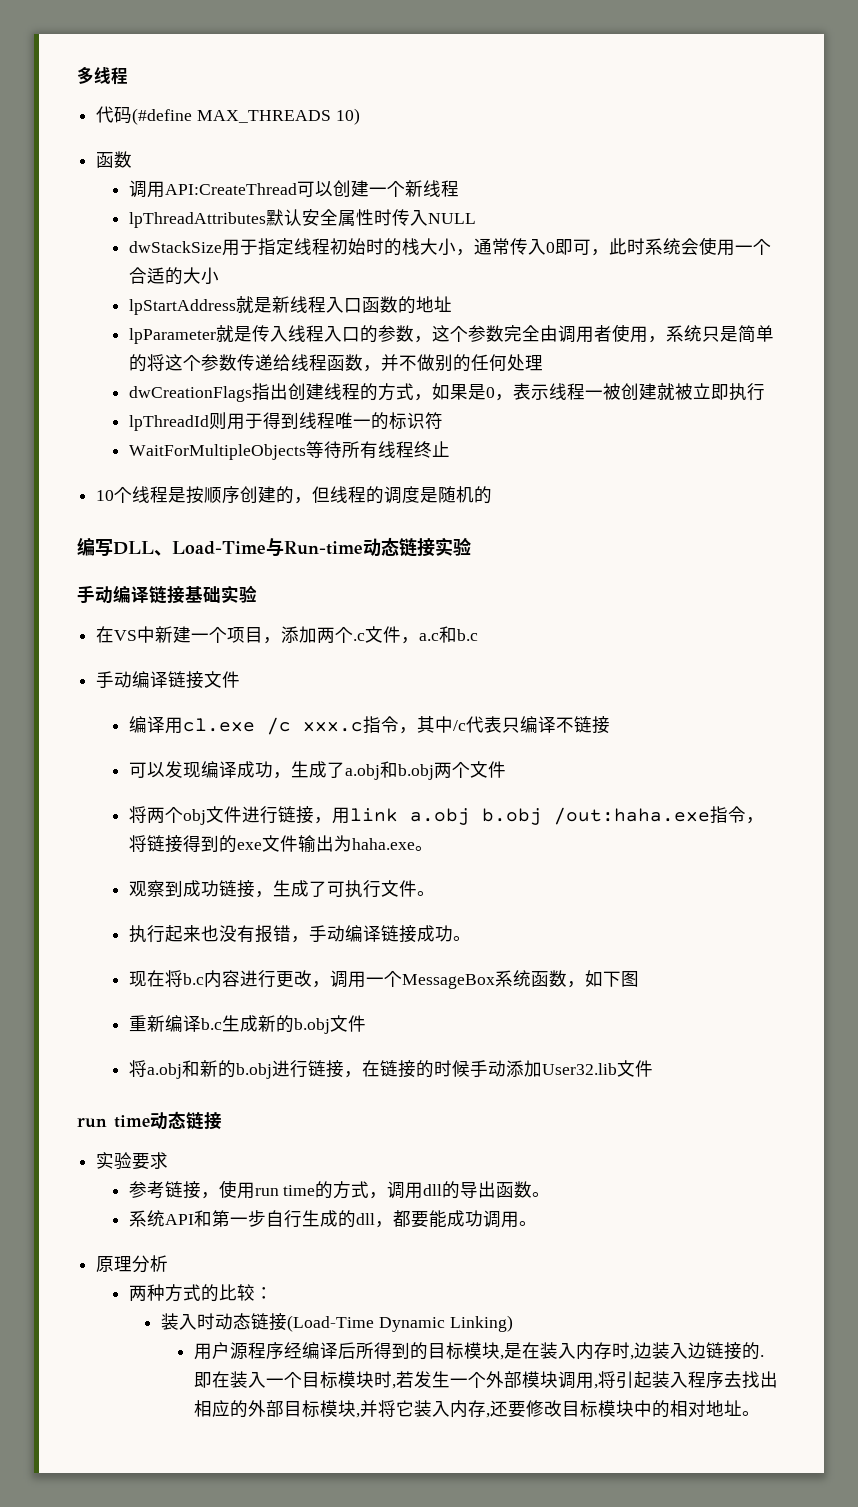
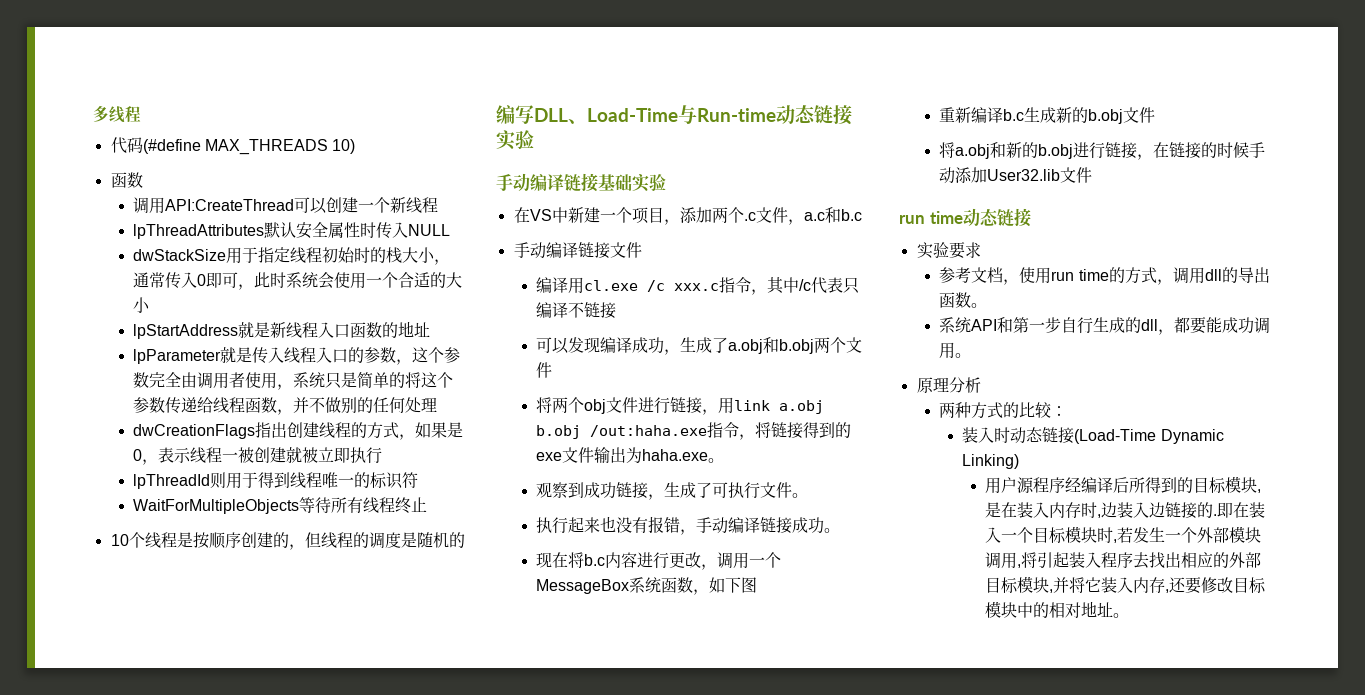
- 参考链接，使用run time的方式，调用dll的导出函数。
+ 参考文档，使用run time的方式，调用dll的导出函数。

